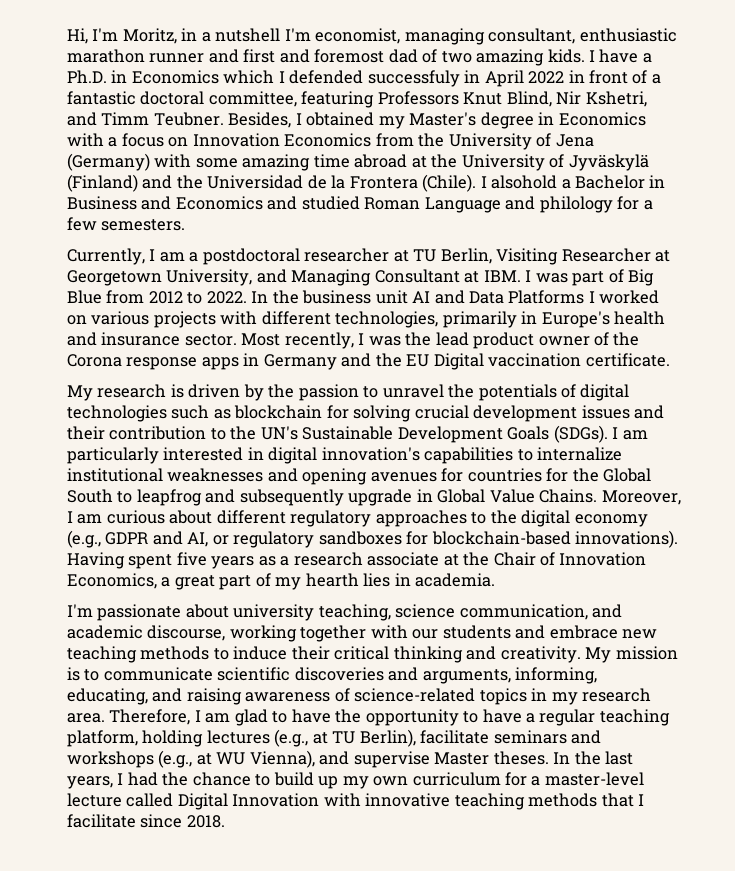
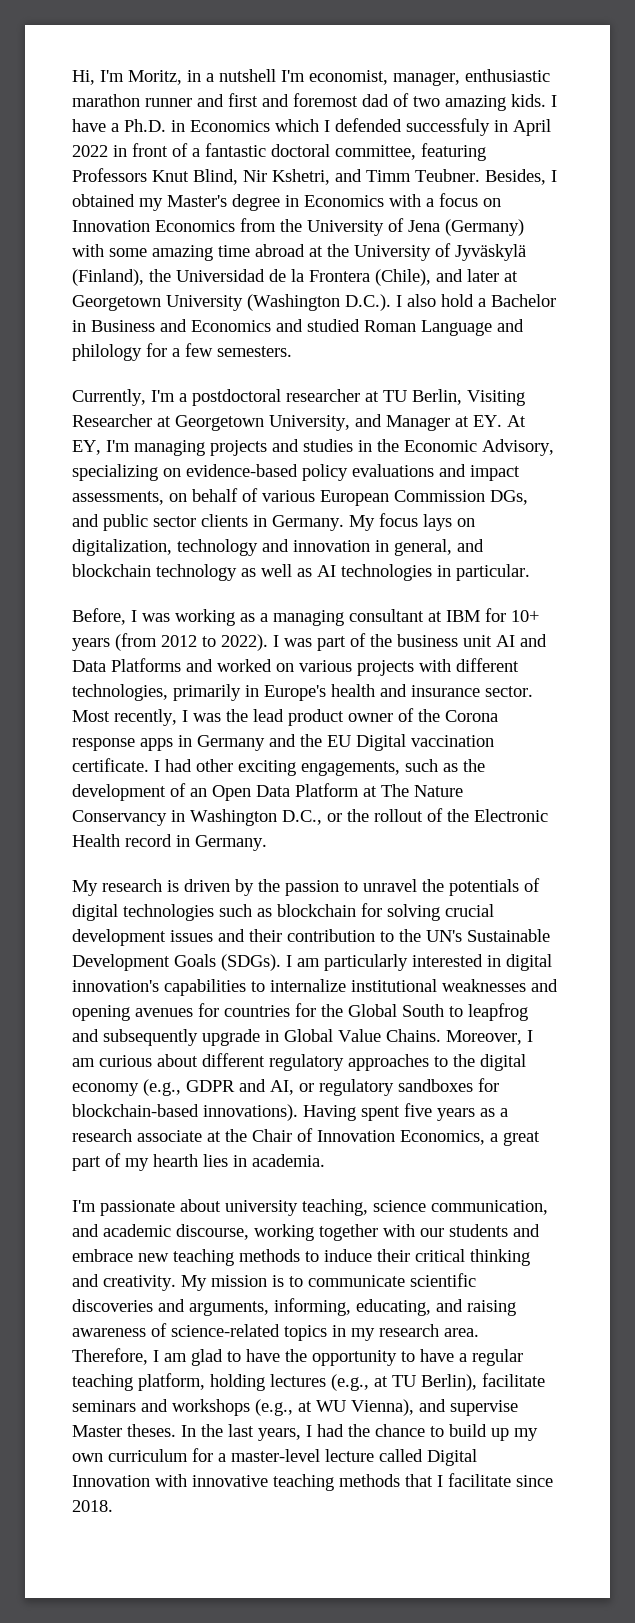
- Hi, I'm Moritz, in a nutshell I'm economist, managing consultant, enthusiastic marathon runner and first and foremost dad of two amazing kids.
+ Hi, I'm Moritz, in a nutshell I'm economist, manager, enthusiastic marathon runner and first and foremost dad of two amazing kids.
- Besides, I obtained my Master's degree in Economics with a focus on Innovation Economics from the University of Jena (Germany) with some amazing time abroad at the University of Jyväskylä (Finland) and the Universidad de la Frontera (Chile). I alsohold a Bachelor in Business and Economics and studied Roman Language and philology for a few semesters.
+ Besides, I obtained my Master's degree in Economics with a focus on Innovation Economics from the University of Jena (Germany) with some amazing time abroad at the University of Jyväskylä (Finland), the Universidad de la Frontera (Chile), and later at Georgetown University (Washington D.C.). I also hold a Bachelor in Business and Economics and studied Roman Language and philology for a few semesters.
- Currently, I am a postdoctoral researcher at TU Berlin, Visiting Researcher at Georgetown University, and Managing Consultant at IBM. I was part of Big Blue from 2012 to 2022. In the business unit AI and Data Platforms I worked on various projects with different technologies, primarily in Europe's health and insurance sector.
+ Currently, I'm a postdoctoral researcher at TU Berlin, Visiting Researcher at Georgetown University, and Manager at EY. At EY, I'm managing projects and studies in the Economic Advisory, specializing on evidence-based policy evaluations and impact assessments, on behalf of various European Commission DGs, and public sector clients in Germany. My focus lays on digitalization, technology and innovation in general, and blockchain technology as well as AI technologies in particular.
+ Before, I was working as a managing consultant at IBM for 10+ years (from 2012 to 2022). I was part of the business unit AI and Data Platforms and worked on various projects with different technologies, primarily in Europe's health and insurance sector.
+ I had other exciting engagements, such as the development of an Open Data Platform at The Nature Conservancy in Washington D.C., or the rollout of the Electronic Health record in Germany.

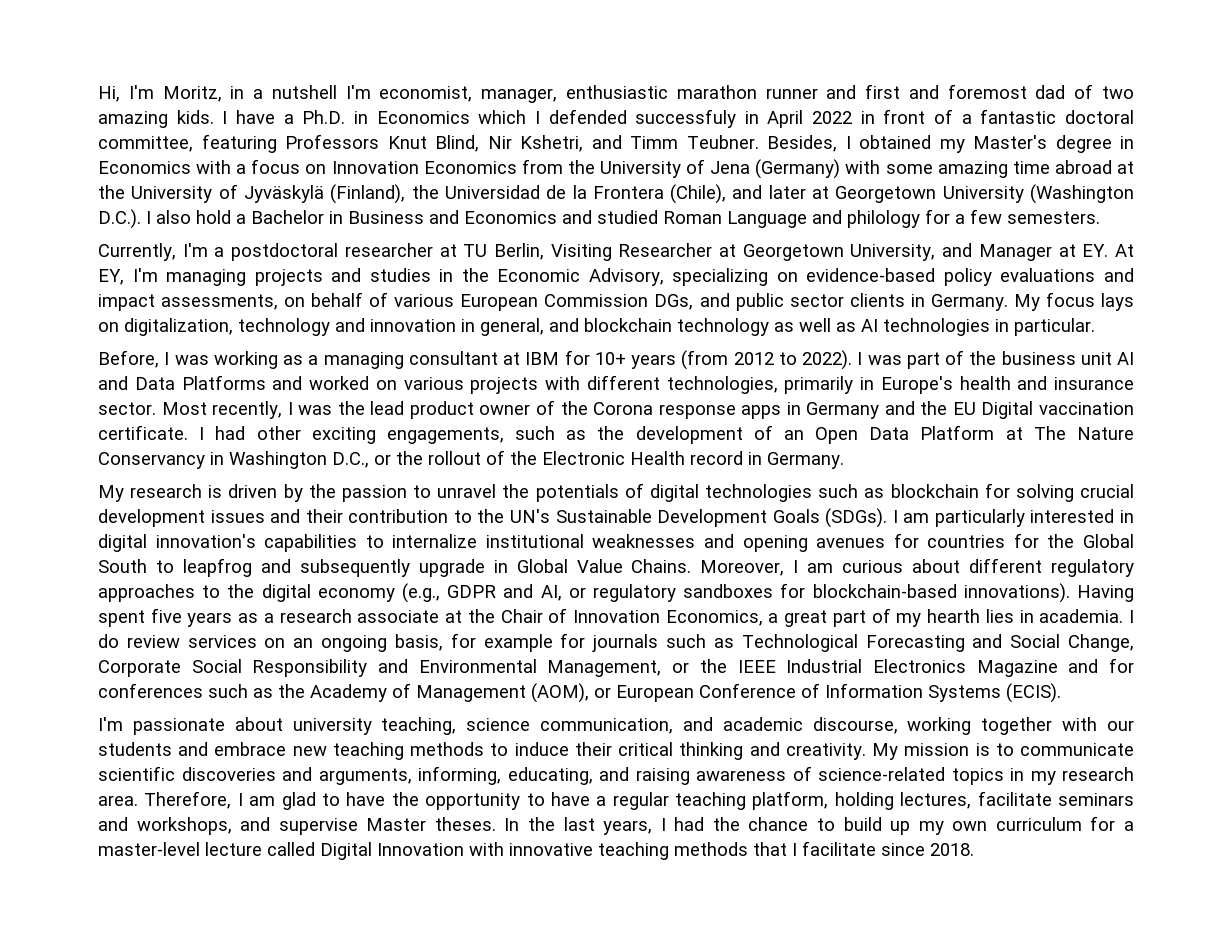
+ I do review services on an ongoing basis, for example for journals such as Technological Forecasting and Social Change, Corporate Social Responsibility and Environmental Management, or the IEEE Industrial Electronics Magazine and for conferences such as the Academy of Management (AOM), or European Conference of Information Systems (ECIS).
- Therefore, I am glad to have the opportunity to have a regular teaching platform, holding lectures (e.g., at TU Berlin), facilitate seminars and workshops (e.g., at WU Vienna), and supervise Master theses.
+ Therefore, I am glad to have the opportunity to have a regular teaching platform, holding lectures, facilitate seminars and workshops, and supervise Master theses.

